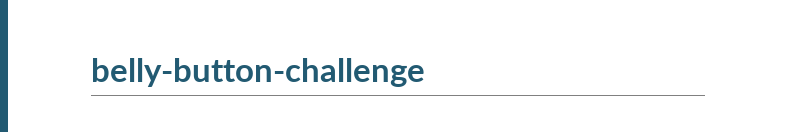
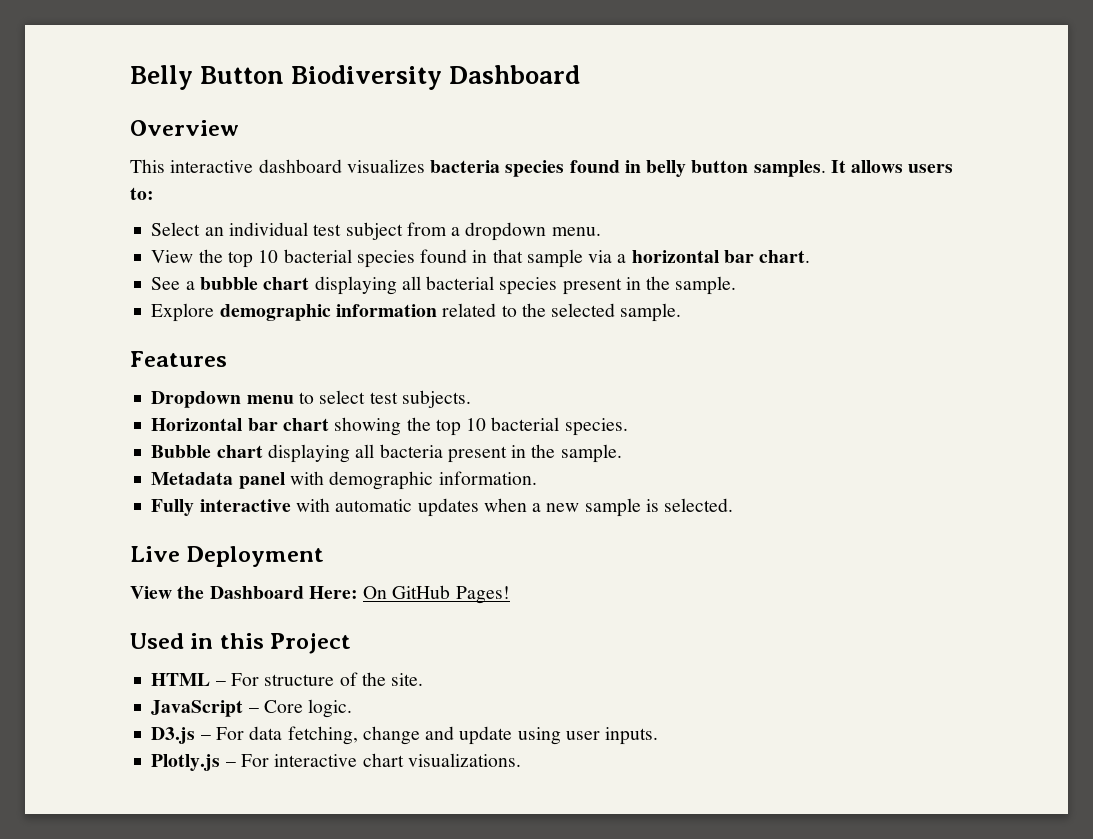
- belly-button-challenge
+ Belly Button Biodiversity Dashboard
+ Overview
+ This interactive dashboard visualizes bacteria species found in belly button samples. It allows users to:
+ Select an individual test subject from a dropdown menu.
+ View the top 10 bacterial species found in that sample via a horizontal bar chart.
+ See a bubble chart displaying all bacterial species present in the sample.
+ Explore demographic information related to the selected sample.
+ Features
+ Dropdown menu to select test subjects.
+ Horizontal bar chart showing the top 10 bacterial species.
+ Bubble chart displaying all bacteria present in the sample.
+ Metadata panel with demographic information.
+ Fully interactive with automatic updates when a new sample is selected.
+ Live Deployment
+ View the Dashboard Here: On GitHub Pages!
+ Used in this Project
+ HTML – For structure of the site.
+ JavaScript – Core logic.
+ D3.js – For data fetching, change and update using user inputs.
+ Plotly.js – For interactive chart visualizations.

